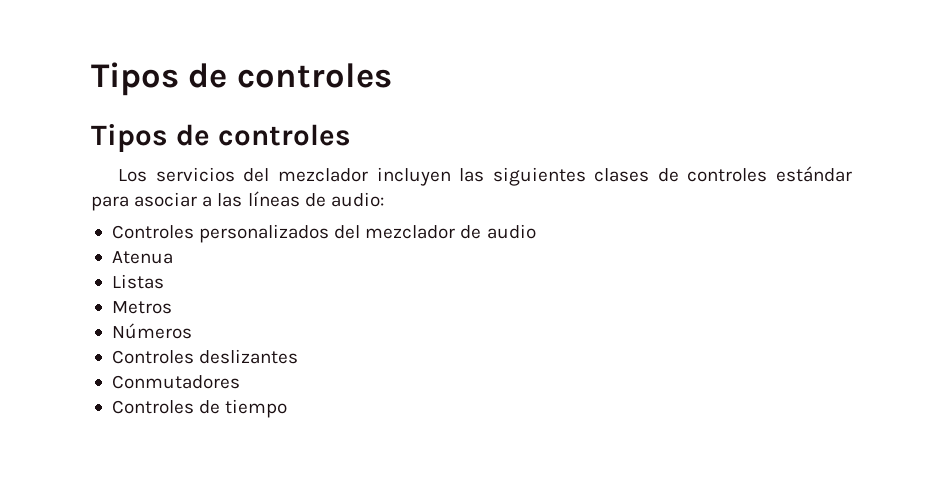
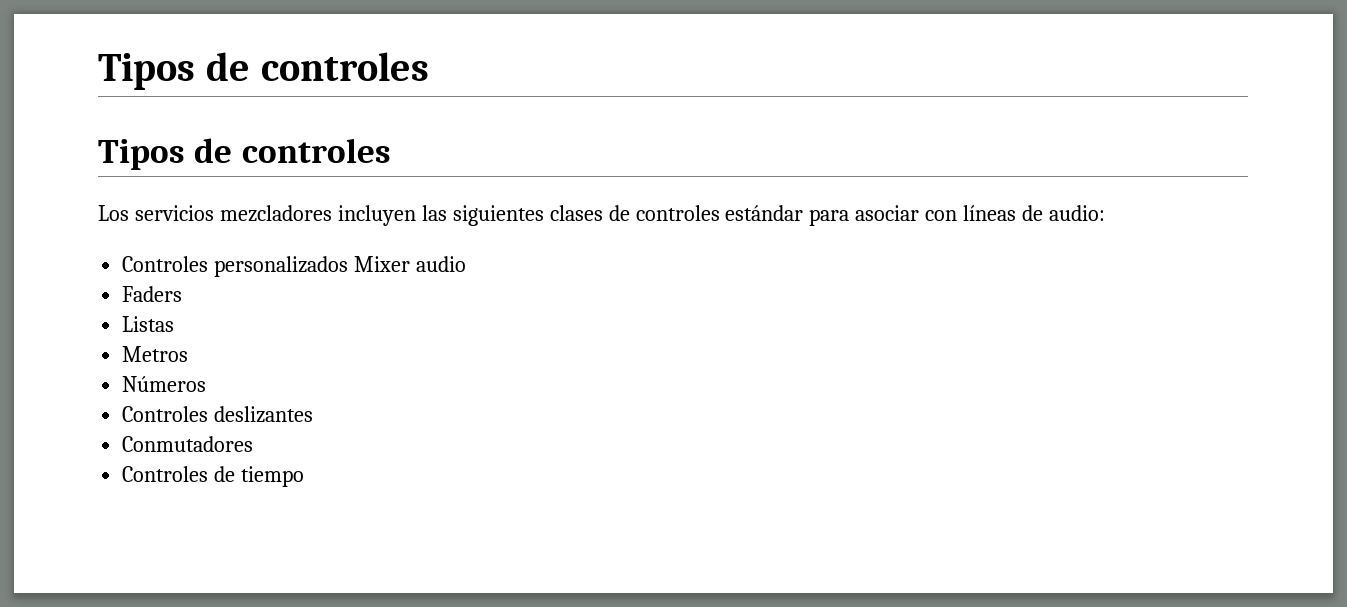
- Los servicios del mezclador incluyen las siguientes clases de controles estándar para asociar a las líneas de audio:
+ Los servicios mezcladores incluyen las siguientes clases de controles estándar para asociar con líneas de audio:
- Controles personalizados del mezclador de audio
+ Controles personalizados Mixer audio
- Atenua
+ Faders

